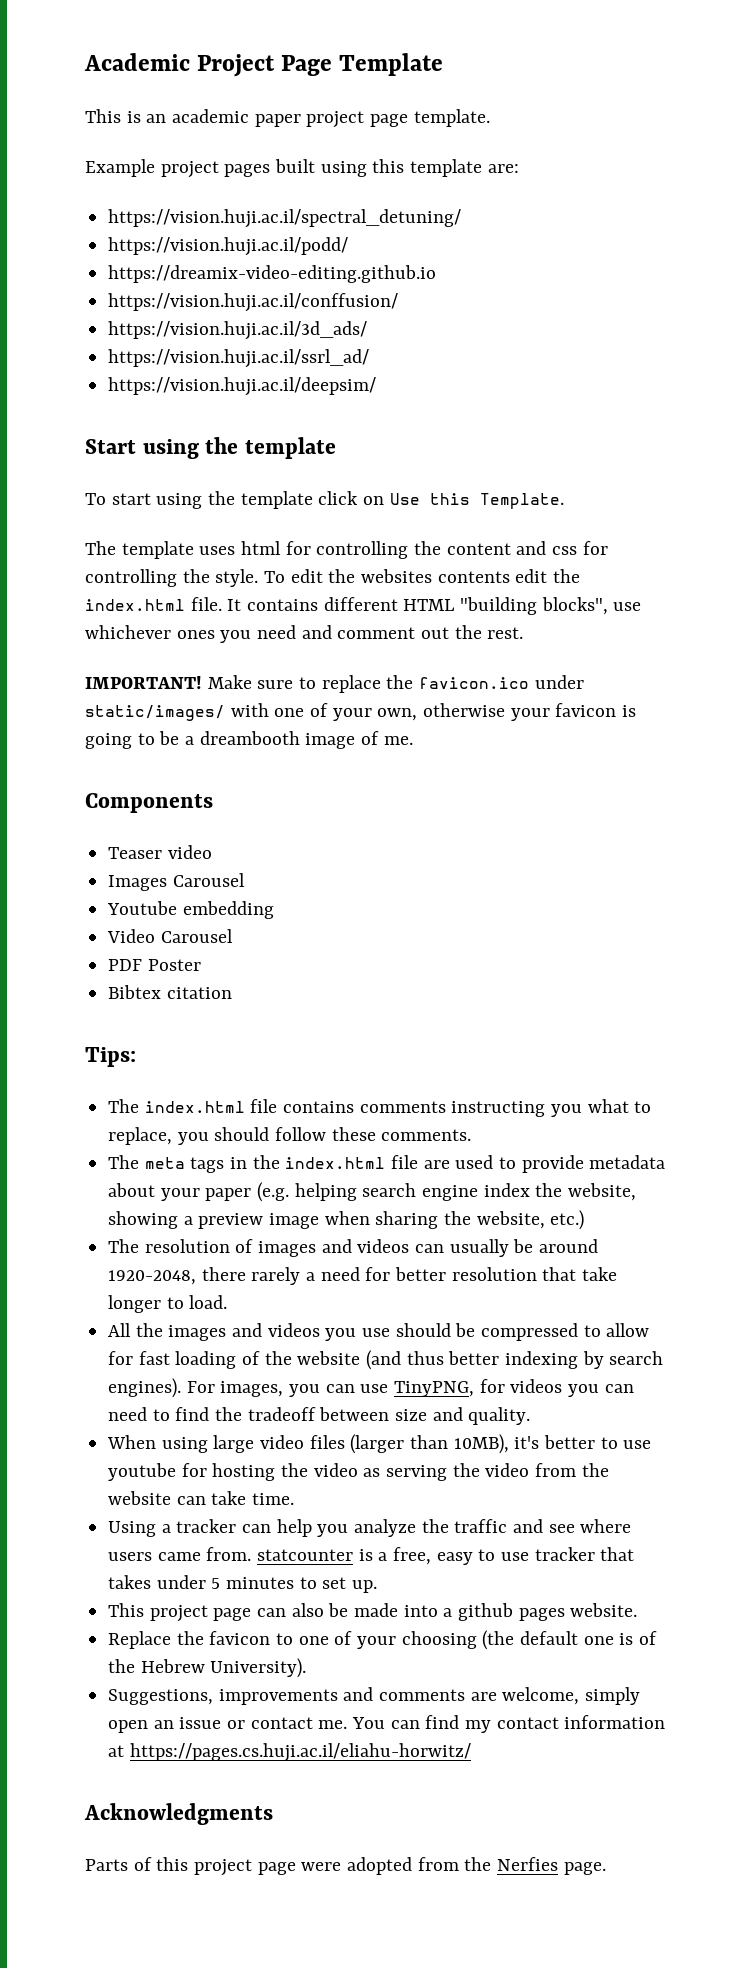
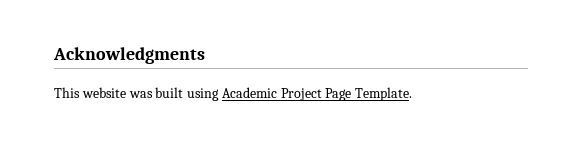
- Academic Project Page Template
- This is an academic paper project page template.
- Example project pages built using this template are:
- https://vision.huji.ac.il/spectral_detuning/
- https://vision.huji.ac.il/podd/
- https://dreamix-video-editing.github.io
- https://vision.huji.ac.il/conffusion/
- https://vision.huji.ac.il/3d_ads/
- https://vision.huji.ac.il/ssrl_ad/
- https://vision.huji.ac.il/deepsim/
- Start using the template
- To start using the template click on Use this Template.
- The template uses html for controlling the content and css for controlling the style. To edit the websites contents edit the index.html file. It contains different HTML "building blocks", use whichever ones you need and comment out the rest.
- IMPORTANT! Make sure to replace the favicon.ico under static/images/ with one of your own, otherwise your favicon is going to be a dreambooth image of me.
- Components
- Teaser video
- Images Carousel
- Youtube embedding
- Video Carousel
- PDF Poster
- Bibtex citation
- Tips:
- The index.html file contains comments instructing you what to replace, you should follow these comments.
- The meta tags in the index.html file are used to provide metadata about your paper (e.g. helping search engine index the website, showing a preview image when sharing the website, etc.)
- The resolution of images and videos can usually be around 1920-2048, there rarely a need for better resolution that take longer to load.
- All the images and videos you use should be compressed to allow for fast loading of the website (and thus better indexing by search engines). For images, you can use TinyPNG, for videos you can need to find the tradeoff between size and quality.
- When using large video files (larger than 10MB), it's better to use youtube for hosting the video as serving the video from the website can take time.
- Using a tracker can help you analyze the traffic and see where users came from. statcounter is a free, easy to use tracker that takes under 5 minutes to set up.
- This project page can also be made into a github pages website.
- Replace the favicon to one of your choosing (the default one is of the Hebrew University).
- Suggestions, improvements and comments are welcome, simply open an issue or contact me. You can find my contact information at https://pages.cs.huji.ac.il/eliahu-horwitz/
  Acknowledgments
- Parts of this project page were adopted from the Nerfies page.
+ This website was built using Academic Project Page Template.

